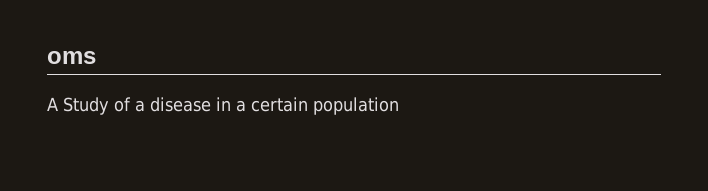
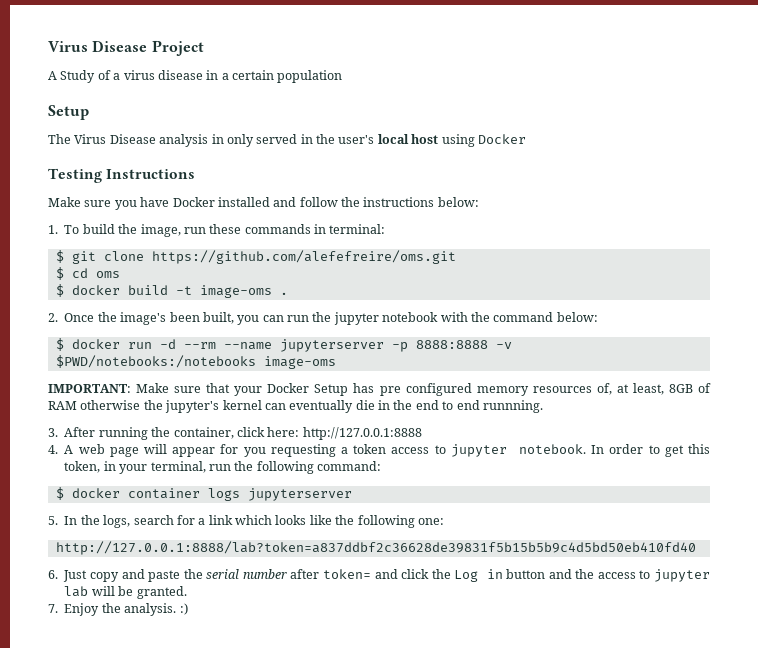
- oms
+ Virus Disease Project
- A Study of a disease in a certain population
+ A Study of a virus disease in a certain population
+ Setup
+ The Virus Disease analysis in only served in the user's local host using Docker
+ Testing Instructions
+ Make sure you have Docker installed and follow the instructions below:
+ 1. To build the image, run these commands in terminal:
+ $ git clone https://github.com/alefefreire/oms.git
+ $ cd oms
+ $ docker build -t image-oms .
+ 2. Once the image's been built, you can run the jupyter notebook with the command below:
+ $ docker run -d --rm --name jupyterserver -p 8888:8888 -v $PWD/notebooks:/notebooks image-oms
+ IMPORTANT: Make sure that your Docker Setup has pre configured memory resources of, at least, 8GB of RAM otherwise the jupyter's kernel can eventually die in the end to end runnning.
+ 3. After running the container, click here: http://127.0.0.1:8888
+ 4. A web page will appear for you requesting a token access to jupyter notebook. In order to get this token, in your terminal, run the following command:
+ $ docker container logs jupyterserver
+ 5. In the logs, search for a link which looks like the following one:
+ http://127.0.0.1:8888/lab?token=a837ddbf2c36628de39831f5b15b5b9c4d5bd50eb410fd40
+ 6. Just copy and paste the serial number after token= and click the Log in button and the access to jupyter lab will be granted.
+ 7. Enjoy the analysis. :)

